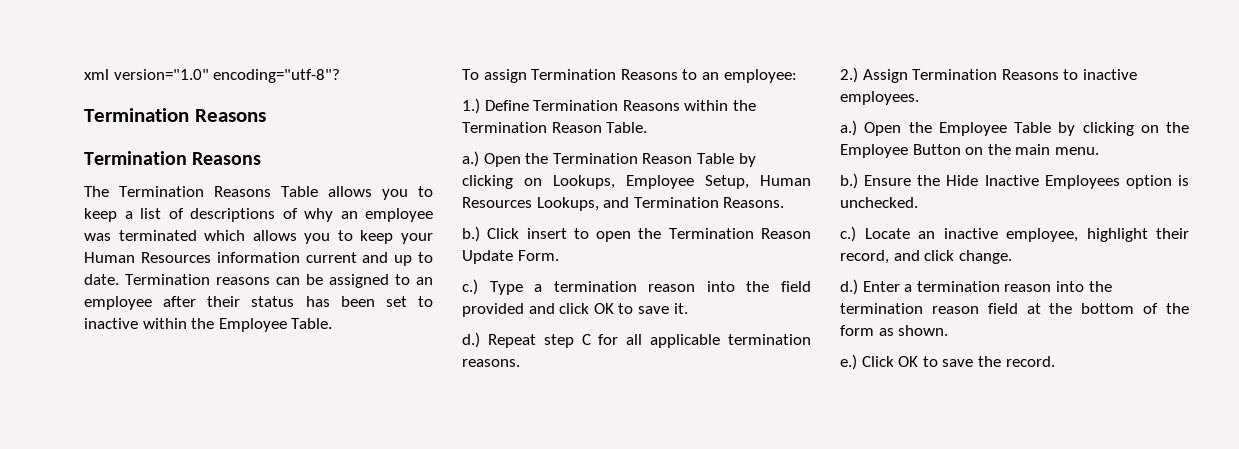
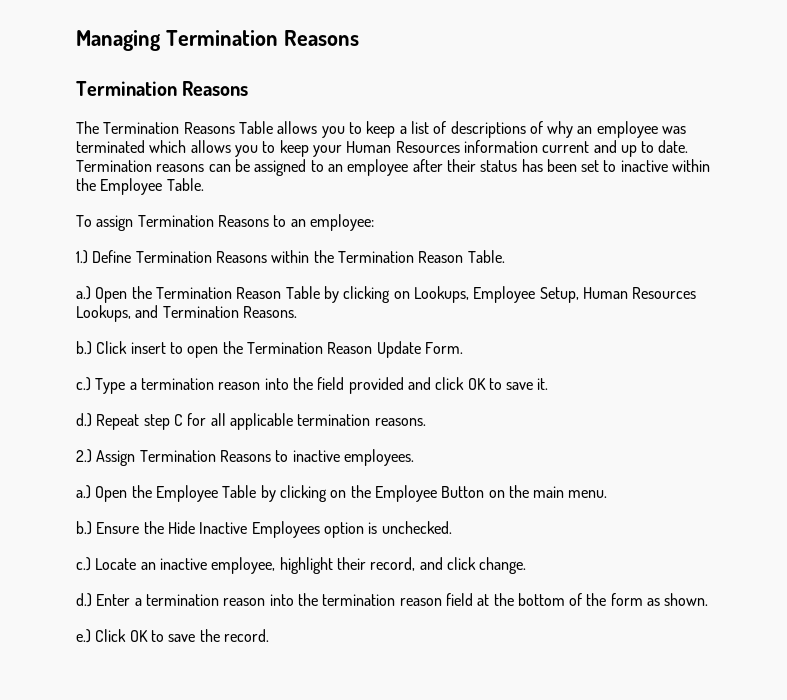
- xml version="1.0" encoding="utf-8"?
- Termination Reasons
+ Managing Termination Reasons

